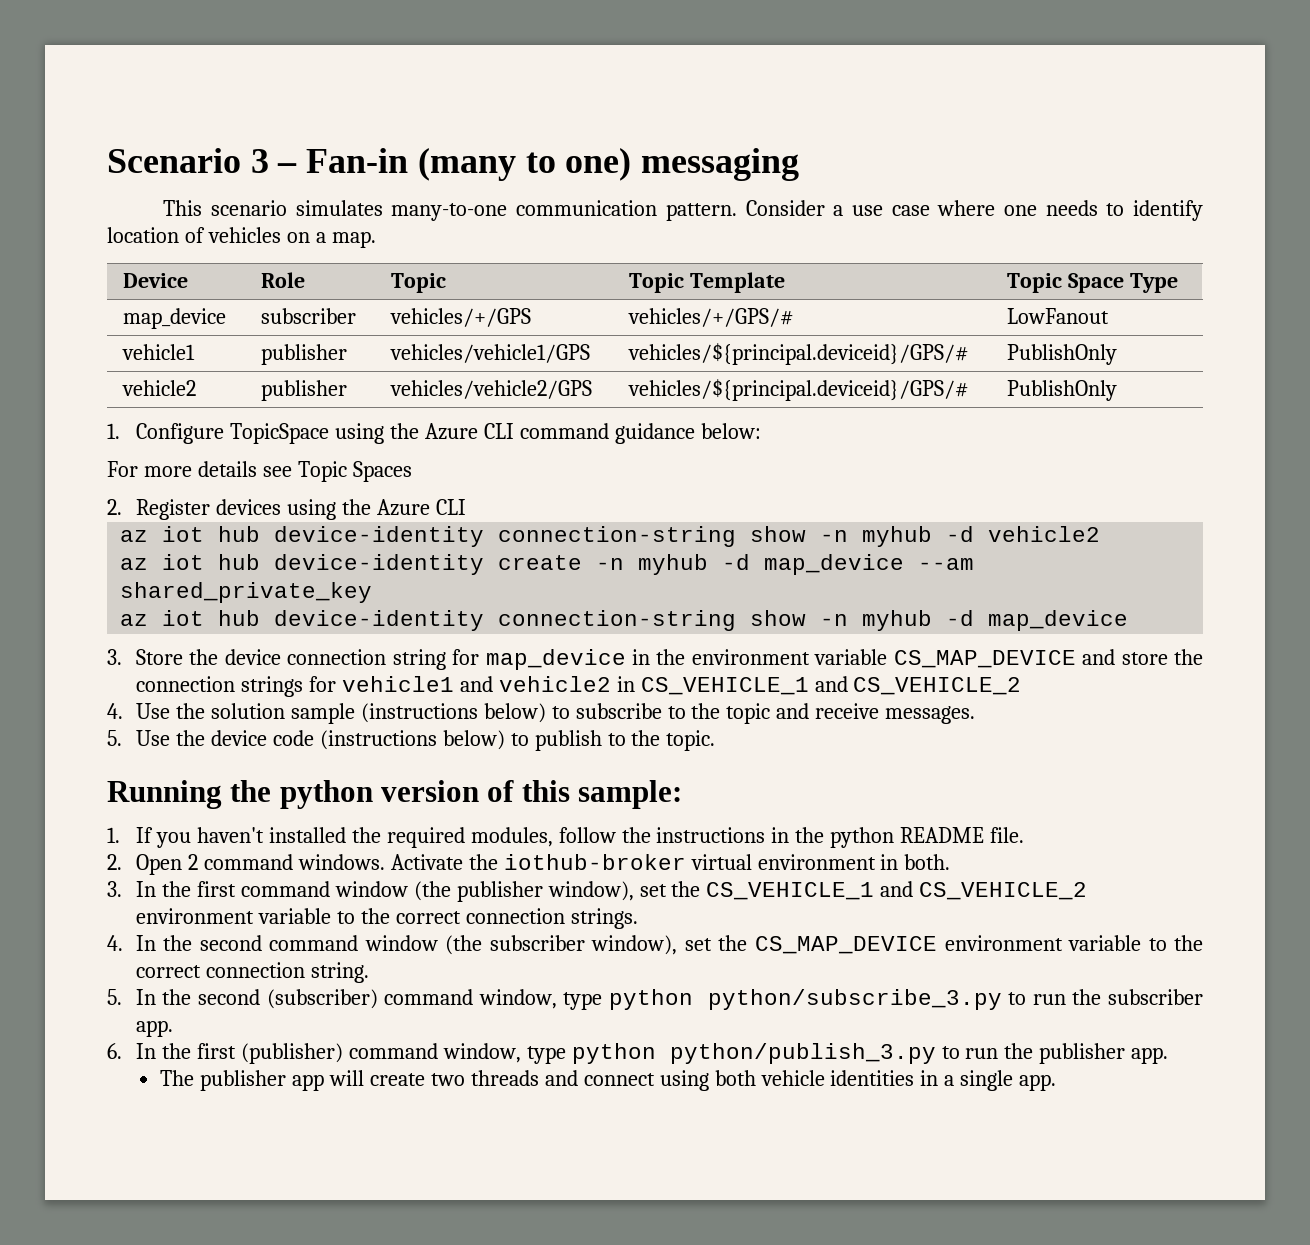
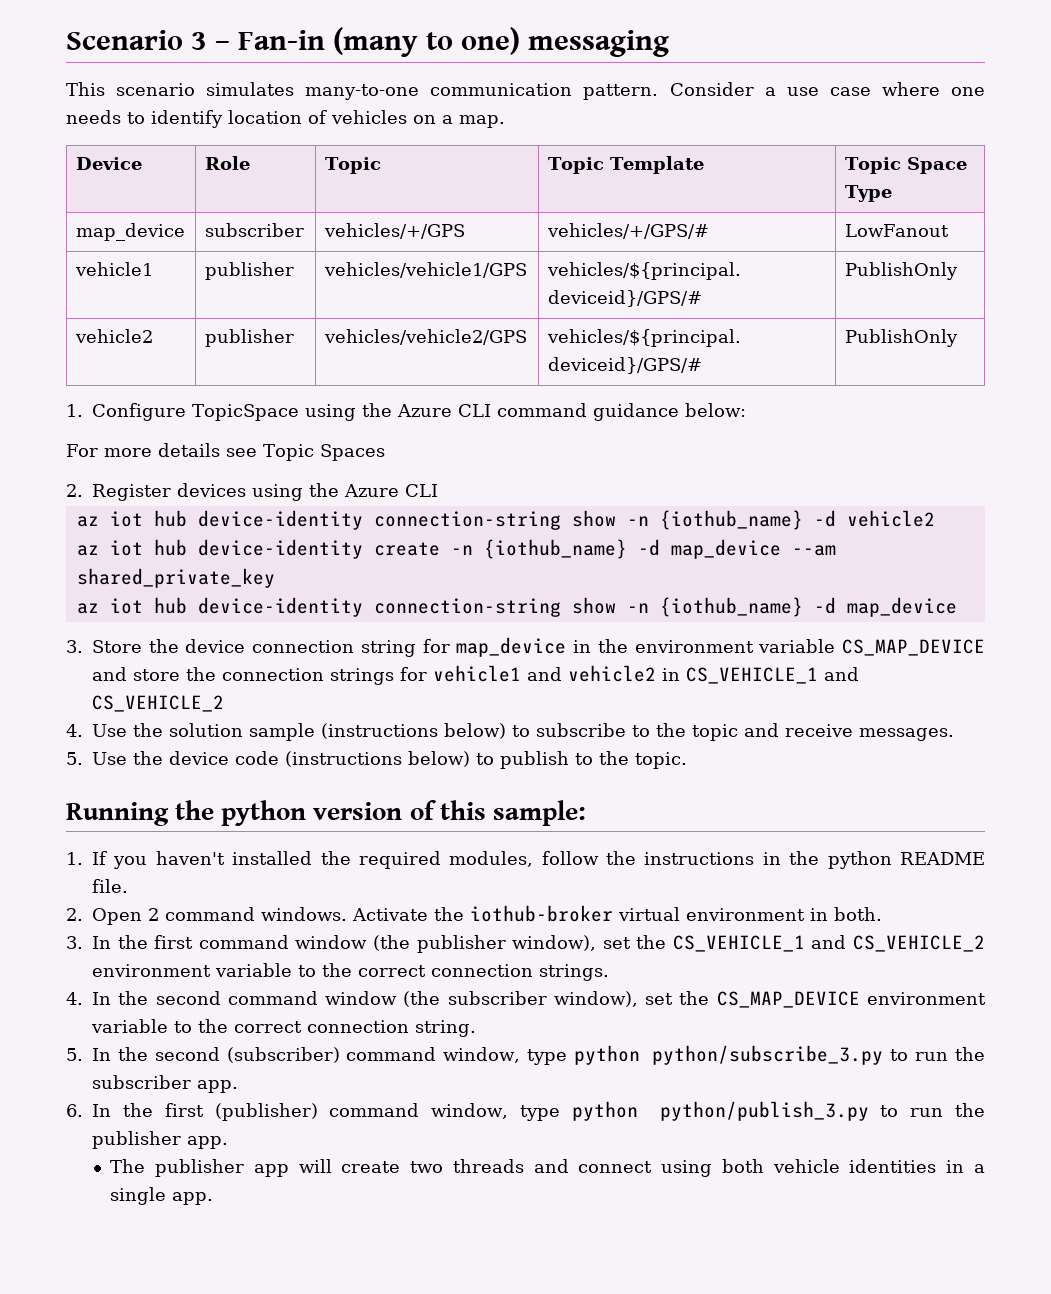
- az iot hub device-identity connection-string show -n myhub -d vehicle2
+ az iot hub device-identity connection-string show -n {iothub_name} -d vehicle2
- az iot hub device-identity create -n myhub -d map_device --am shared_private_key
+ az iot hub device-identity create -n {iothub_name} -d map_device --am shared_private_key
- az iot hub device-identity connection-string show -n myhub -d map_device
+ az iot hub device-identity connection-string show -n {iothub_name} -d map_device

